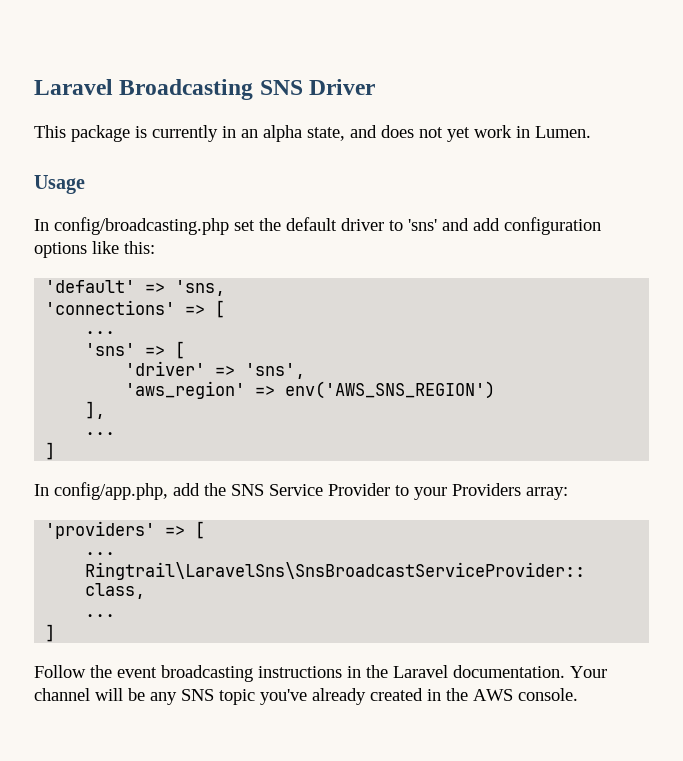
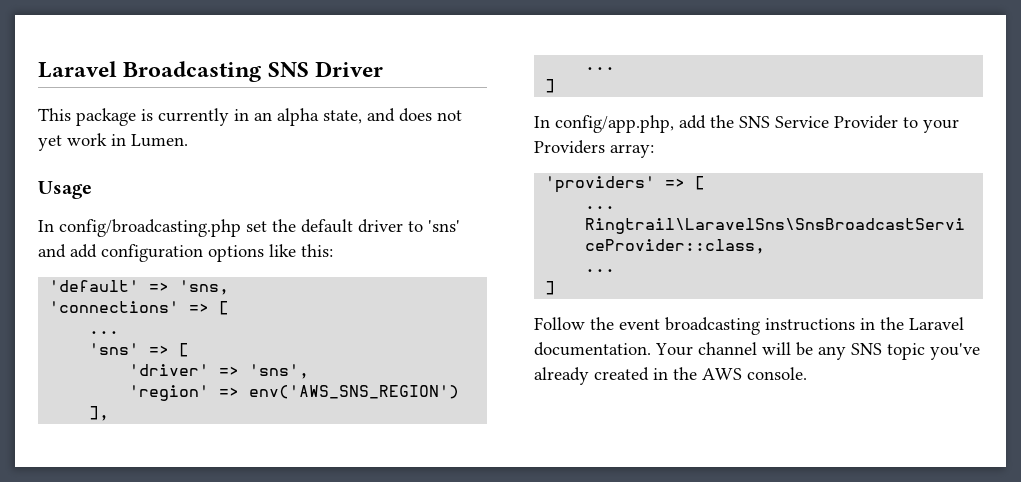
- 'aws_region' => env('AWS_SNS_REGION')
+ 'region' => env('AWS_SNS_REGION')

